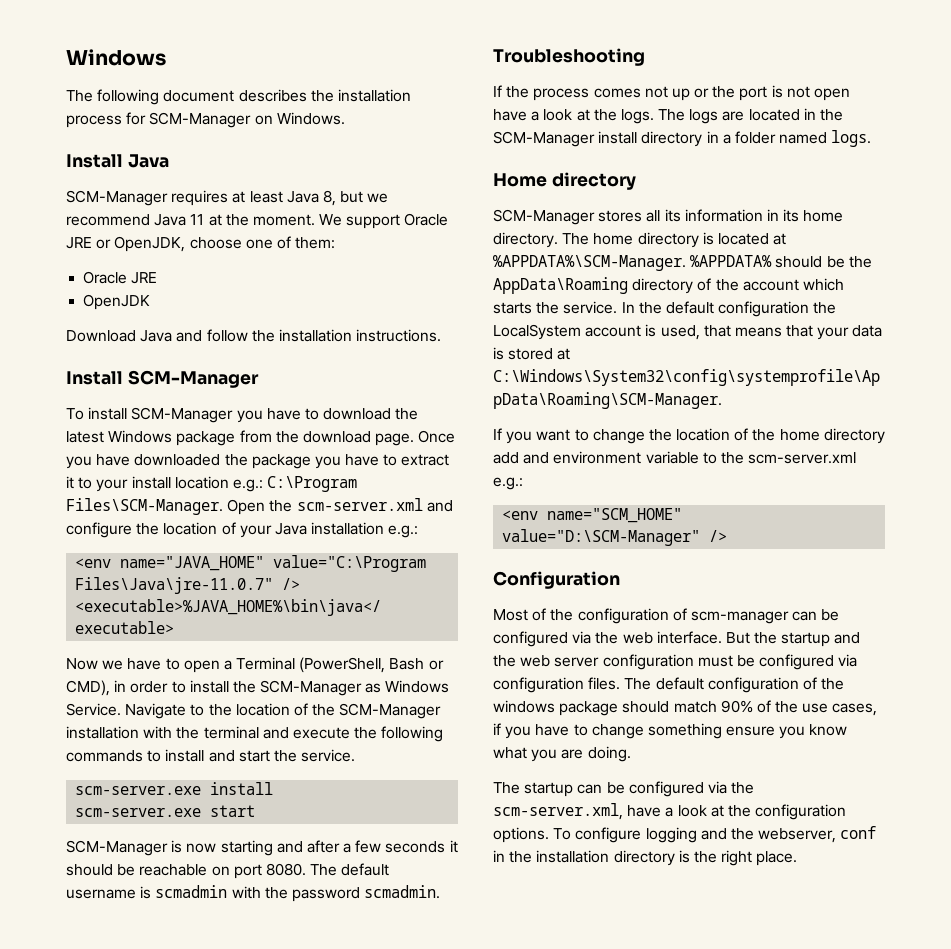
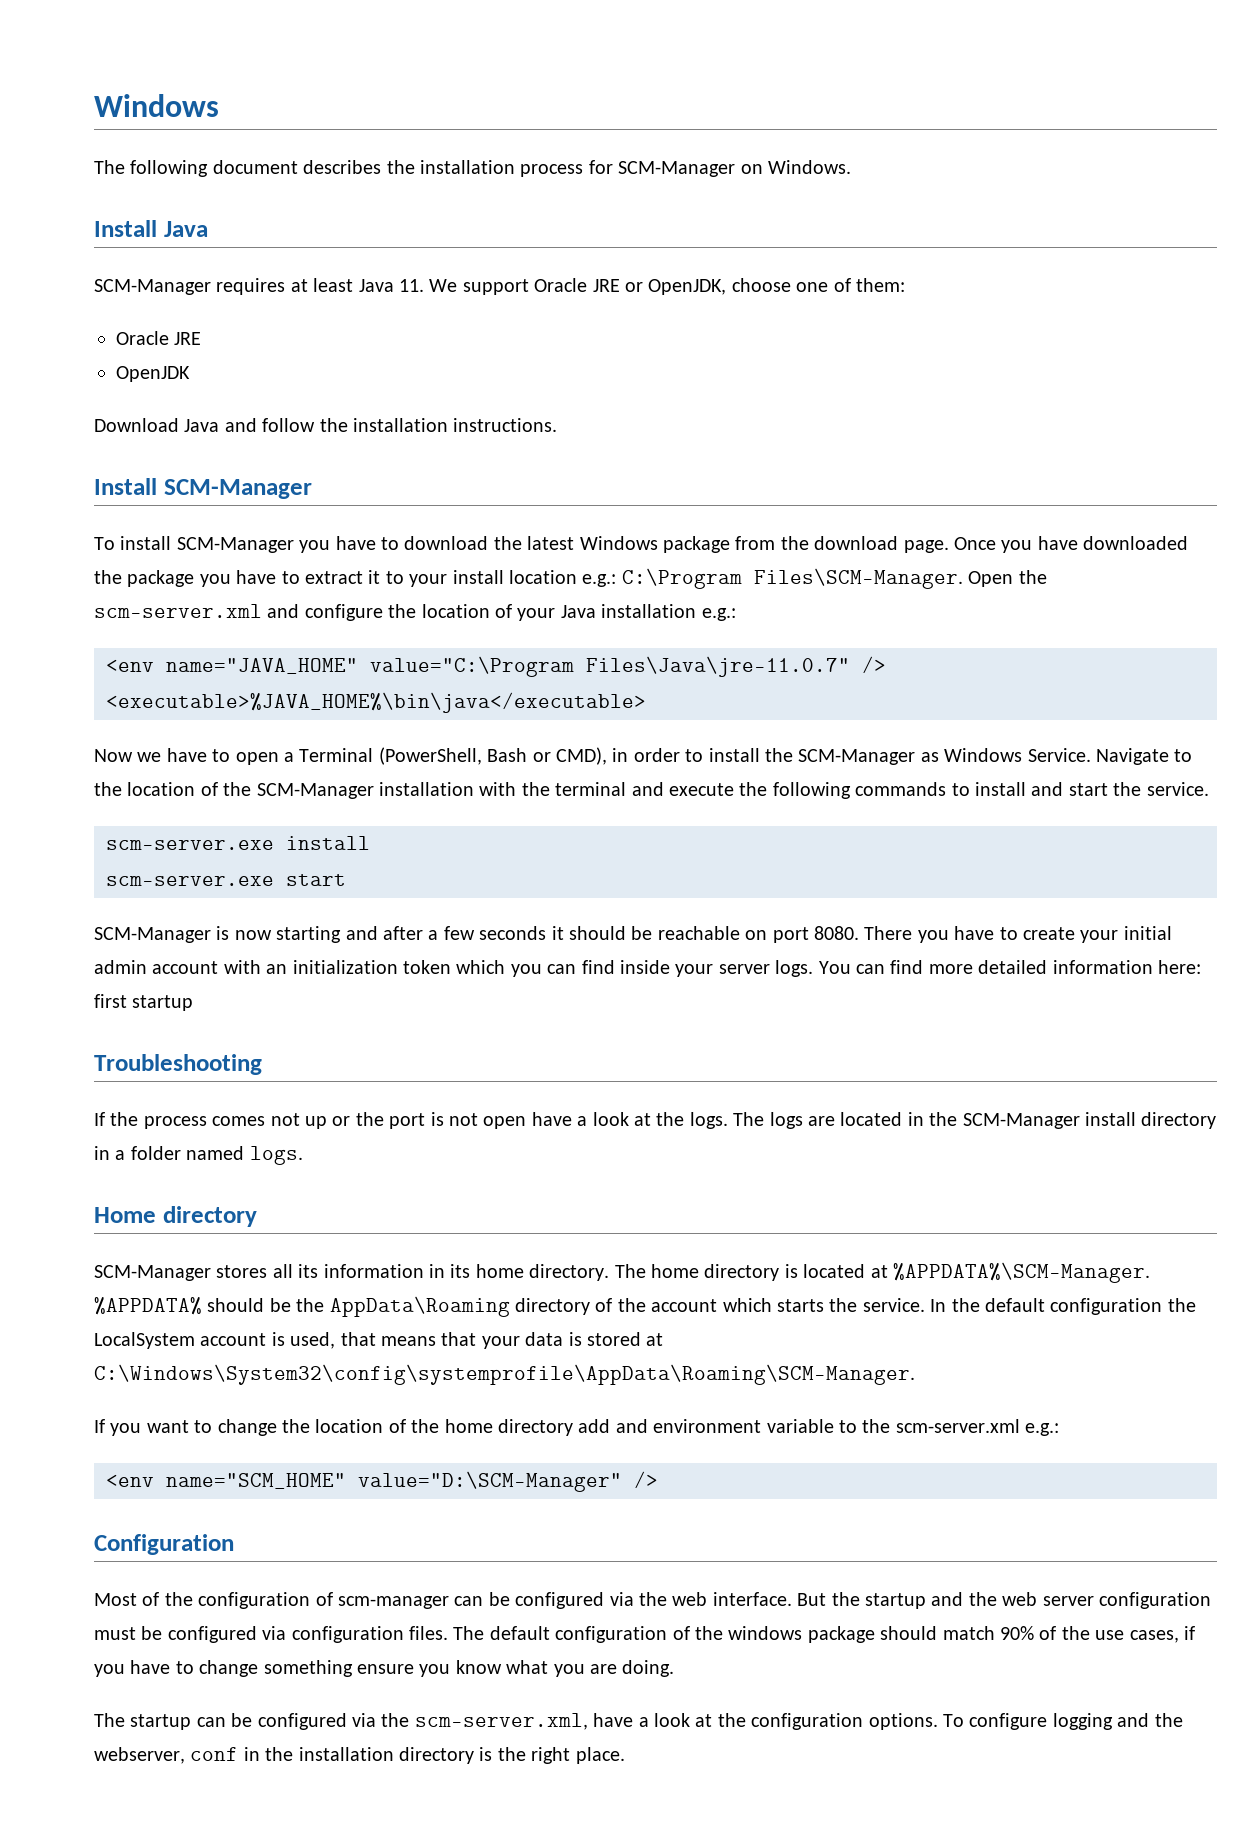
- SCM-Manager requires at least Java 8, but we recommend Java 11 at the moment. We support Oracle JRE or OpenJDK, choose one of them:
+ SCM-Manager requires at least Java 11. We support Oracle JRE or OpenJDK, choose one of them:
- The default username is scmadmin with the password scmadmin.
+ There you have to create your initial admin account with an initialization token which you can find inside your server logs. You can find more detailed information here: first startup

